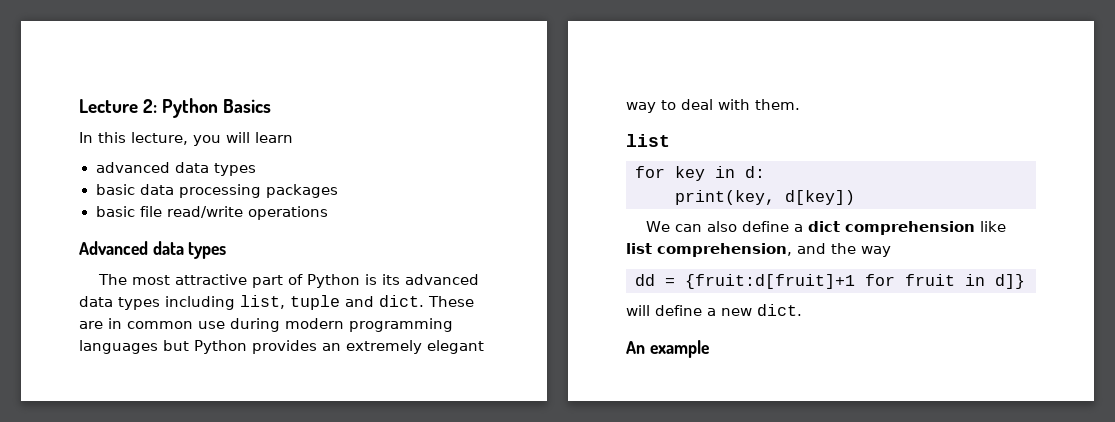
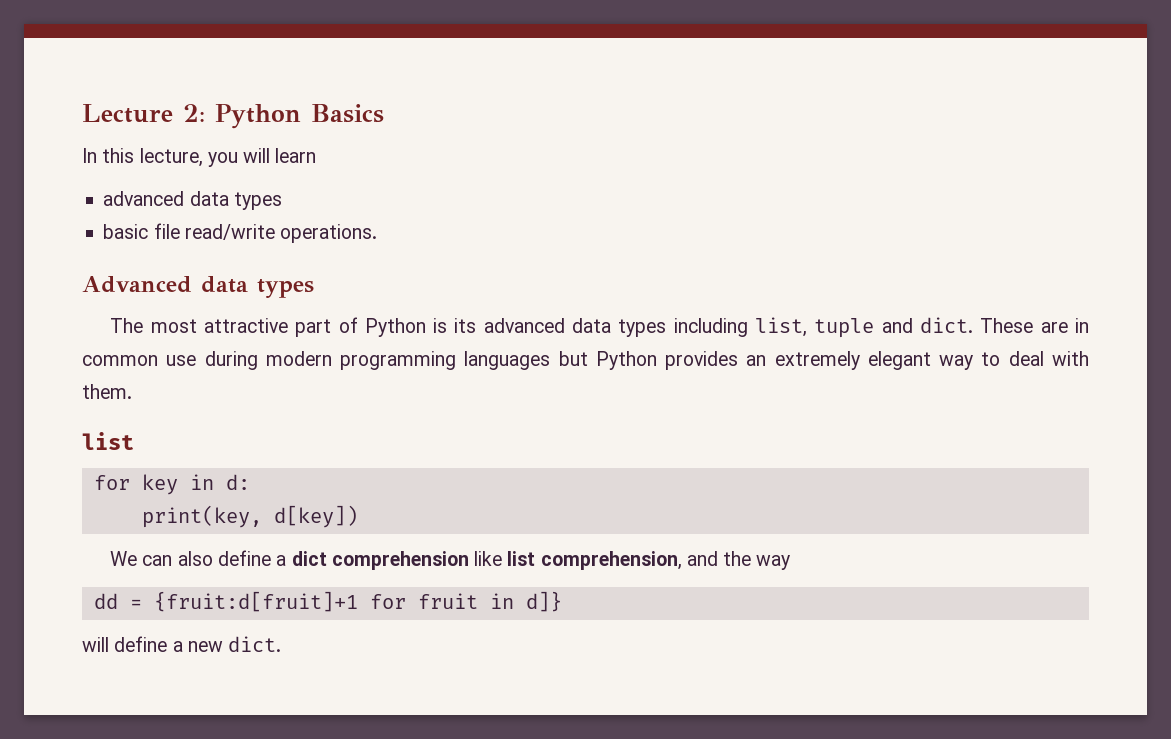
- basic data processing packages
- basic file read/write operations
+ basic file read/write operations.
- An example

